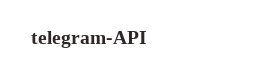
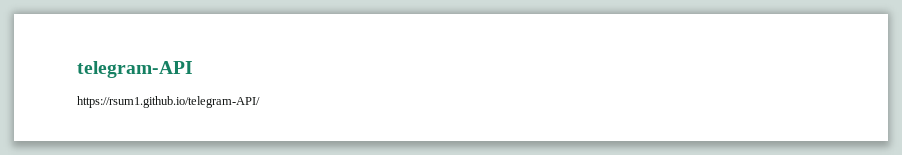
+ https://rsum1.github.io/telegram-API/

